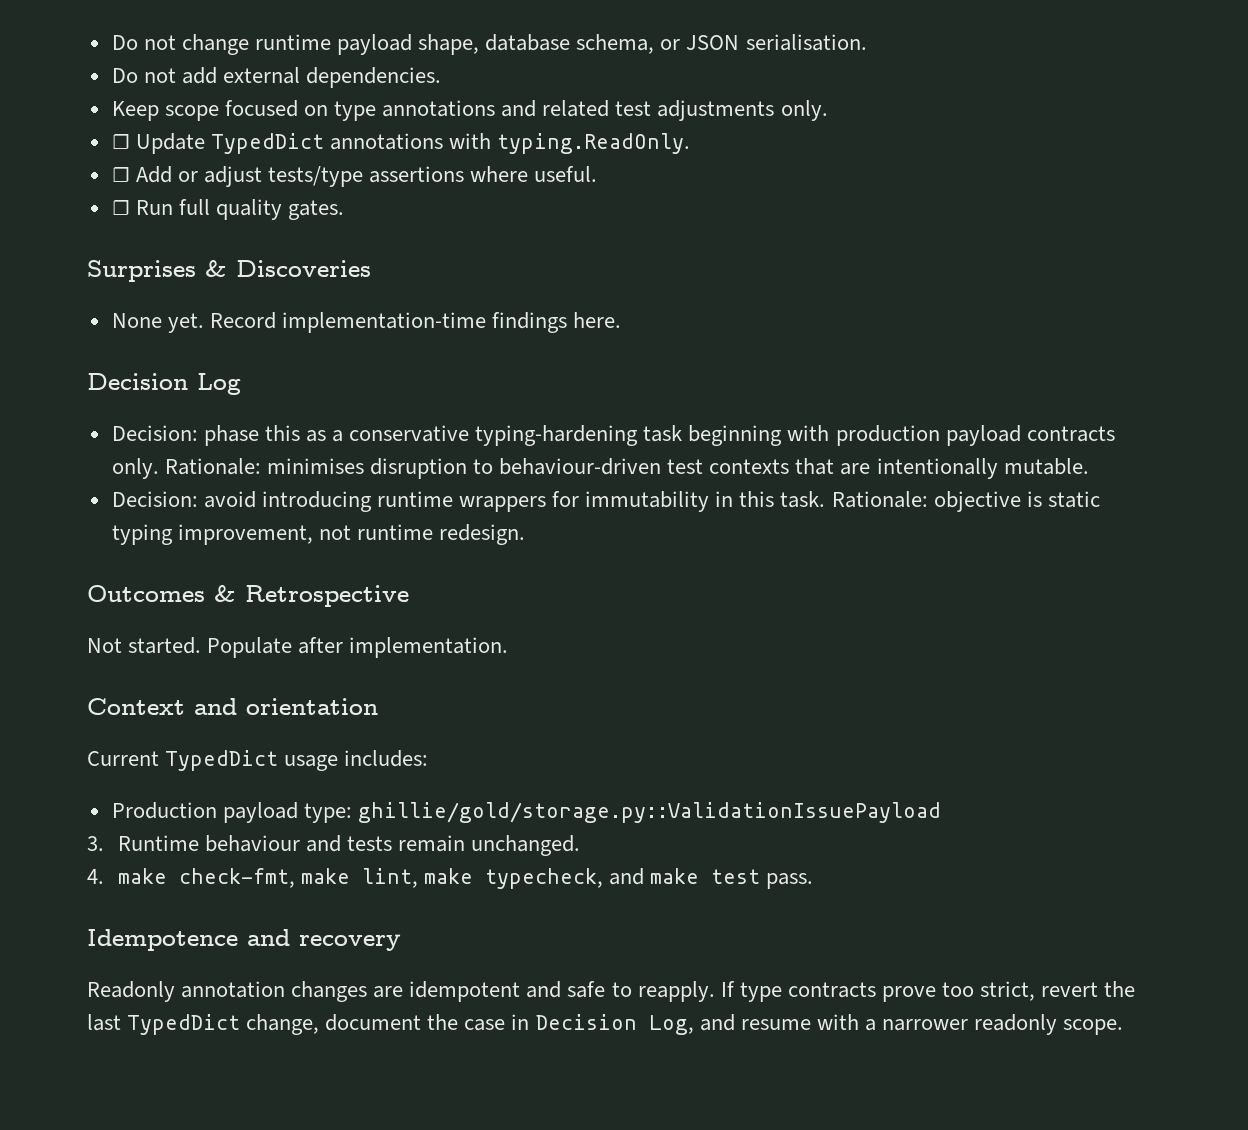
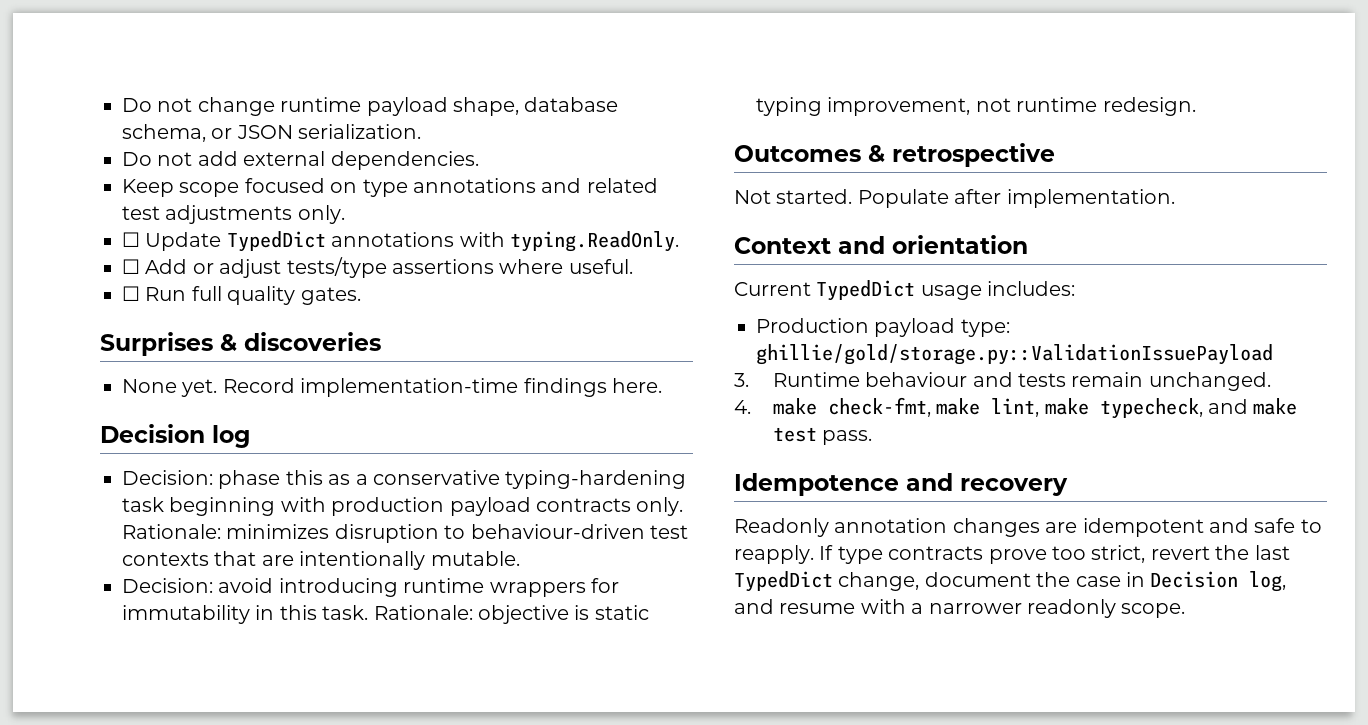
- Do not change runtime payload shape, database schema, or JSON serialisation.
+ Do not change runtime payload shape, database schema, or JSON serialization.
- Surprises & Discoveries
+ Surprises & discoveries
- Decision Log
+ Decision log
- Rationale: minimises disruption to behaviour-driven test contexts that are intentionally mutable.
+ Rationale: minimizes disruption to behaviour-driven test contexts that are intentionally mutable.
- Outcomes & Retrospective
+ Outcomes & retrospective
- If type contracts prove too strict, revert the last TypedDict change, document the case in Decision Log, and resume with a narrower readonly scope.
+ If type contracts prove too strict, revert the last TypedDict change, document the case in Decision log, and resume with a narrower readonly scope.

